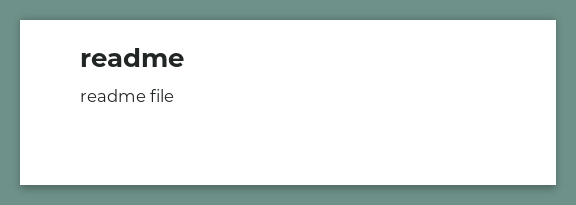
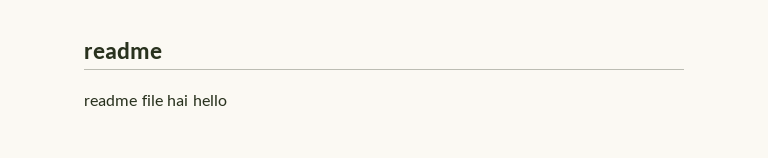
- readme file
+ readme file hai hello

